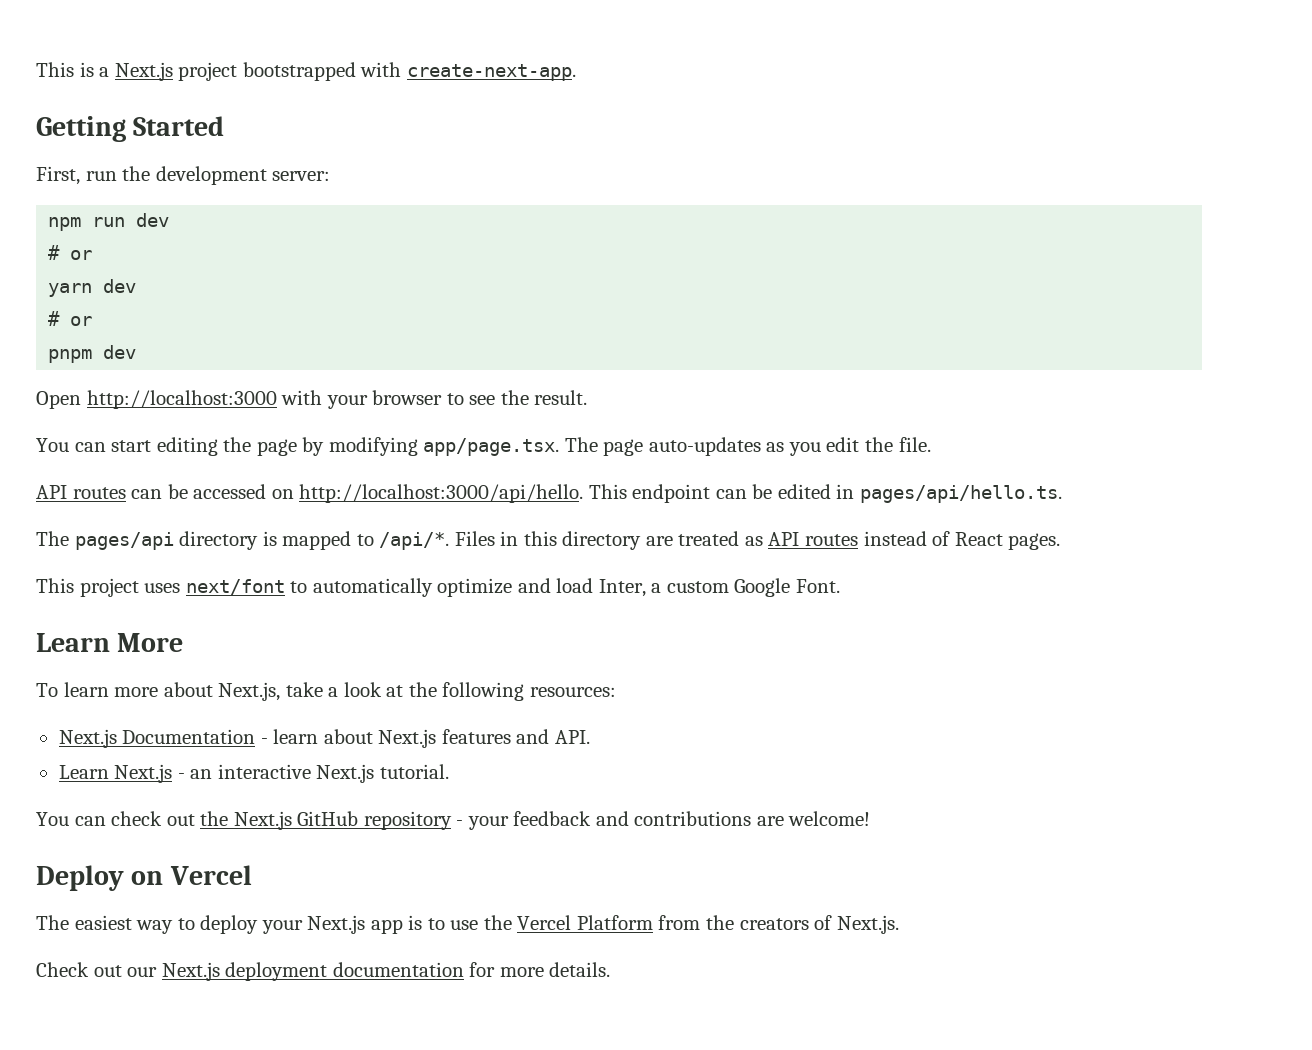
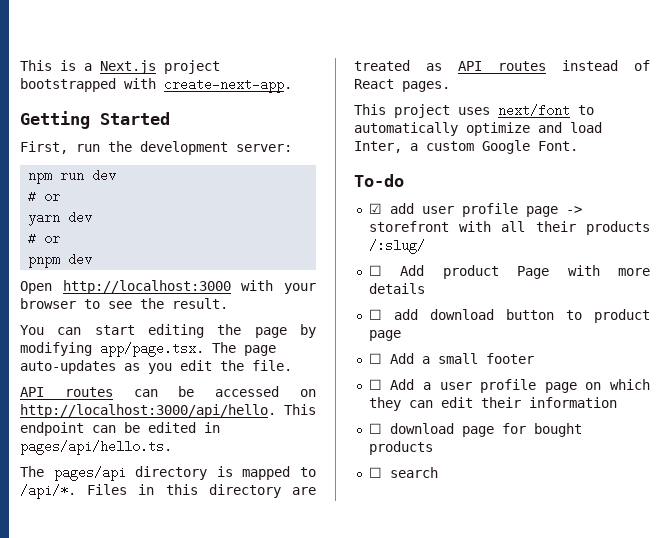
- Learn More
- To learn more about Next.js, take a look at the following resources:
- Next.js Documentation - learn about Next.js features and API.
- Learn Next.js - an interactive Next.js tutorial.
- You can check out the Next.js GitHub repository - your feedback and contributions are welcome!
- Deploy on Vercel
- The easiest way to deploy your Next.js app is to use the Vercel Platform from the creators of Next.js.
- Check out our Next.js deployment documentation for more details.
+ To-do
+ ☑ add user profile page -> storefront with all their products /:slug/
+ ☐ Add product Page with more details
+ ☐ add download button to product page
+ ☐ Add a small footer
+ ☐ Add a user profile page on which they can edit their information
+ ☐ download page for bought products
+ ☐ search

